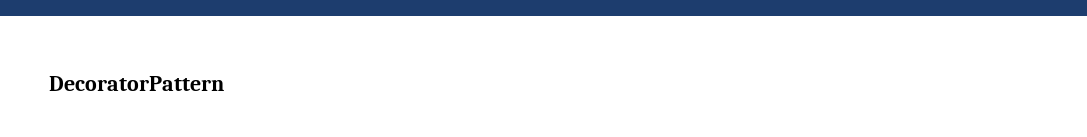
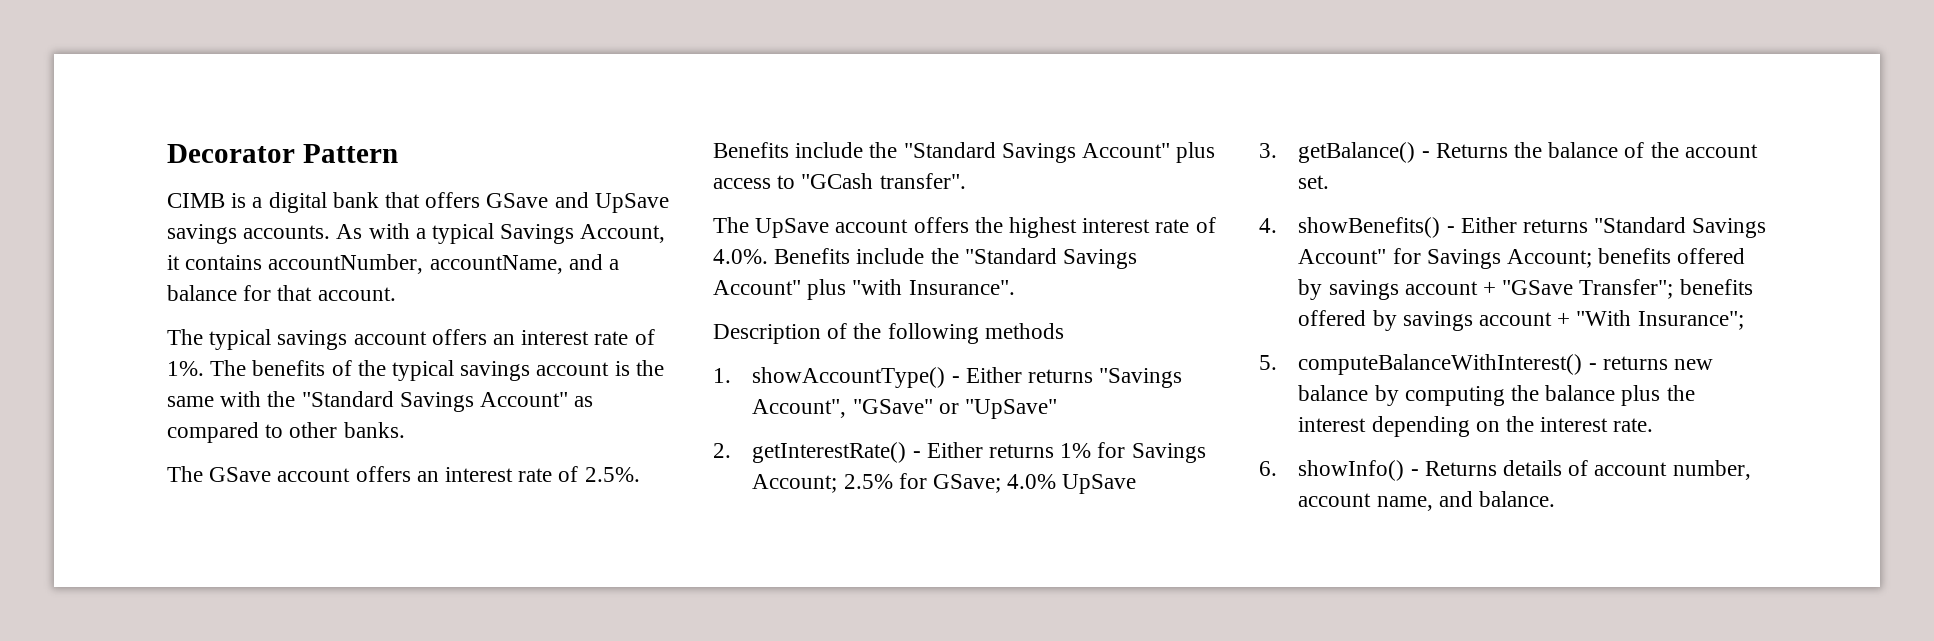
- DecoratorPattern
+ Decorator Pattern
+ CIMB is a digital bank that offers GSave and UpSave savings accounts. As with a typical Savings Account, it contains accountNumber, accountName, and a balance for that account.
+ The typical savings account offers an interest rate of 1%. The benefits of the typical savings account is the same with the "Standard Savings Account" as compared to other banks.
+ The GSave account offers an interest rate of 2.5%. Benefits include the "Standard Savings Account" plus access to "GCash transfer".
+ The UpSave account offers the highest interest rate of 4.0%. Benefits include the "Standard Savings Account" plus "with Insurance".
+ Description of the following methods
+ 1. showAccountType() - Either returns "Savings Account", "GSave" or "UpSave"
+ 2. getInterestRate() - Either returns 1% for Savings Account; 2.5% for GSave; 4.0% UpSave
+ 3. getBalance() - Returns the balance of the account set.
+ 4. showBenefits() - Either returns "Standard Savings Account" for Savings Account; benefits offered by savings account + "GSave Transfer"; benefits offered by savings account + "With Insurance";
+ 5. computeBalanceWithInterest() - returns new balance by computing the balance plus the interest depending on the interest rate.
+ 6. showInfo() - Returns details of account number, account name, and balance.

